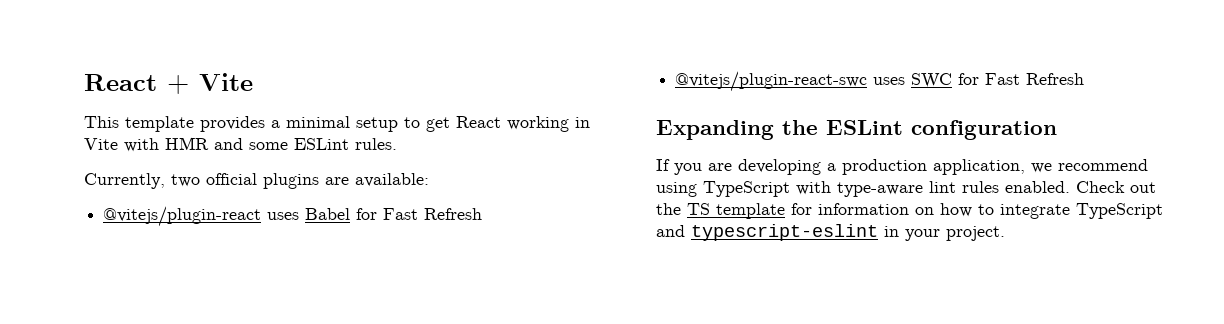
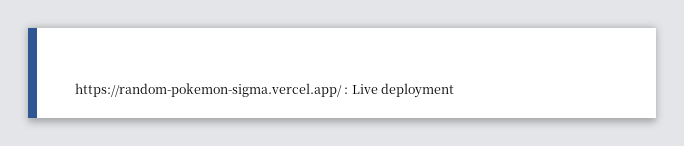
- React + Vite
- This template provides a minimal setup to get React working in Vite with HMR and some ESLint rules.
- Currently, two official plugins are available:
- @vitejs/plugin-react uses Babel for Fast Refresh
- @vitejs/plugin-react-swc uses SWC for Fast Refresh
- Expanding the ESLint configuration
- If you are developing a production application, we recommend using TypeScript with type-aware lint rules enabled. Check out the TS template for information on how to integrate TypeScript and typescript-eslint in your project.
+ https://random-pokemon-sigma.vercel.app/ : Live deployment

